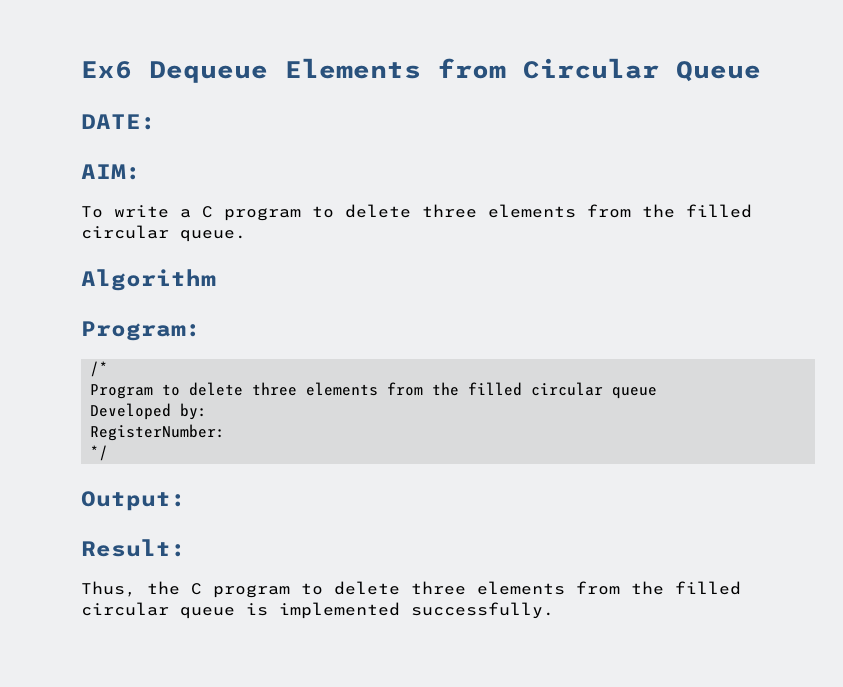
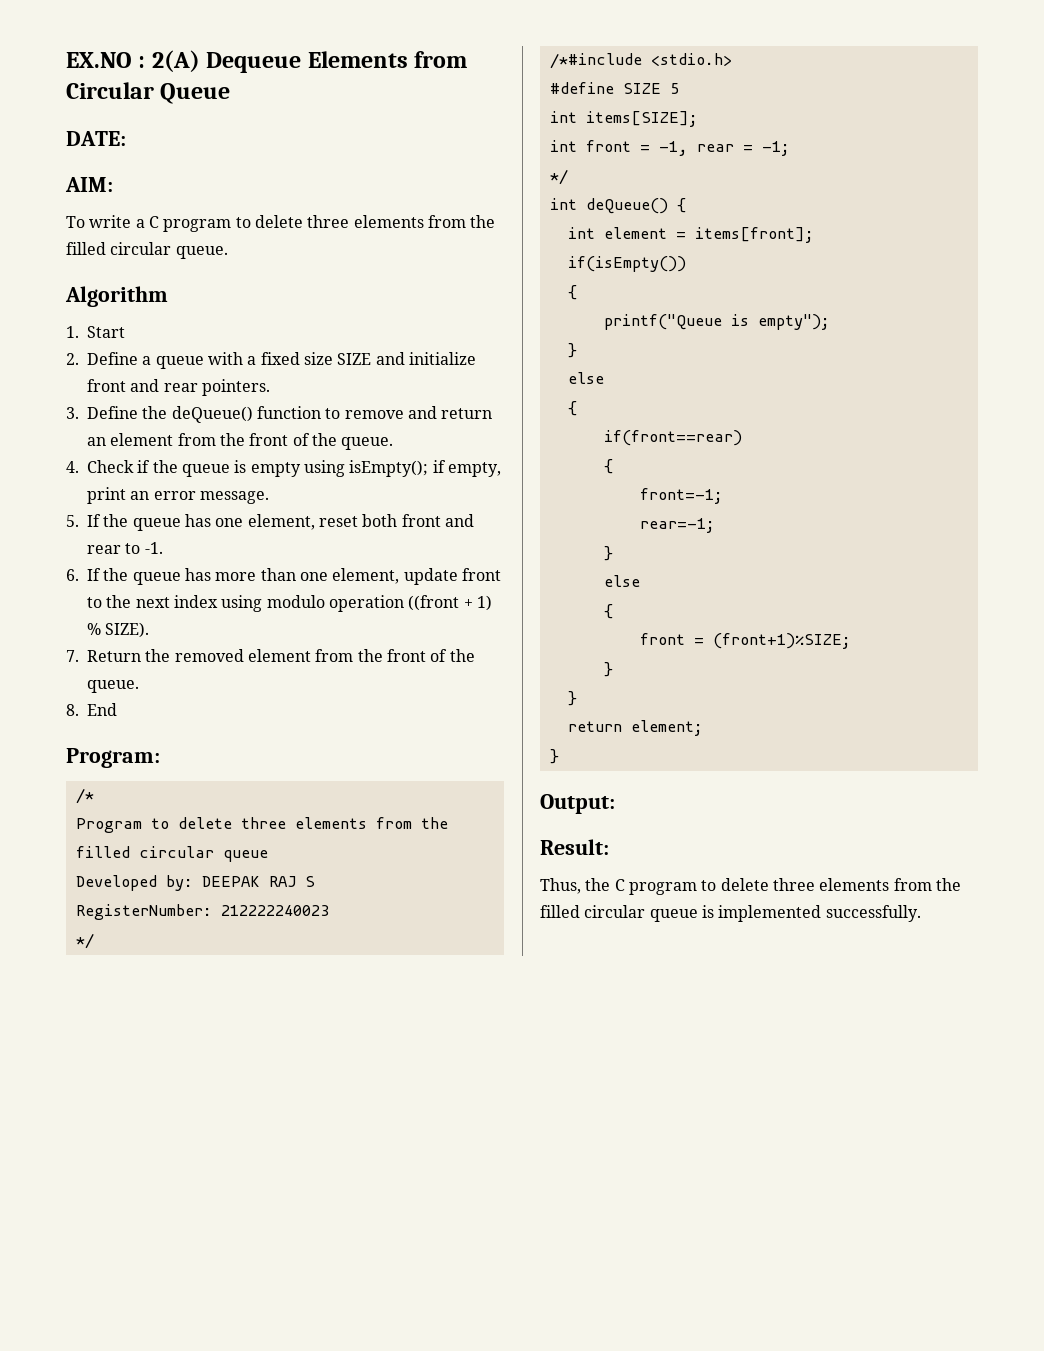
- Ex6 Dequeue Elements from Circular Queue
+ EX.NO : 2(A) Dequeue Elements from Circular Queue
+ 1. Start
+ 2. Define a queue with a fixed size SIZE and initialize front and rear pointers.
+ 3. Define the deQueue() function to remove and return an element from the front of the queue.
+ 4. Check if the queue is empty using isEmpty(); if empty, print an error message.
+ 5. If the queue has one element, reset both front and rear to -1.
+ 6. If the queue has more than one element, update front to the next index using modulo operation ((front + 1) % SIZE).
+ 7. Return the removed element from the front of the queue.
+ 8. End
- Developed by:
+ Developed by: DEEPAK RAJ S
- RegisterNumber:
+ RegisterNumber: 212222240023
  */
+ /*#include <stdio.h>
+ #define SIZE 5
+ int items[SIZE];
+ int front = -1, rear = -1;
+ */
+ int deQueue() {
+ int element = items[front];
+ if(isEmpty())
+ {
+ printf("Queue is empty");
+ }
+ else
+ {
+ if(front==rear)
+ {
+ front=-1;
+ rear=-1;
+ }
+ else
+ {
+ front = (front+1)%SIZE;
+ }
+ }
+ return element;
+ }

